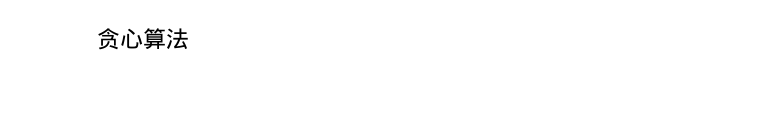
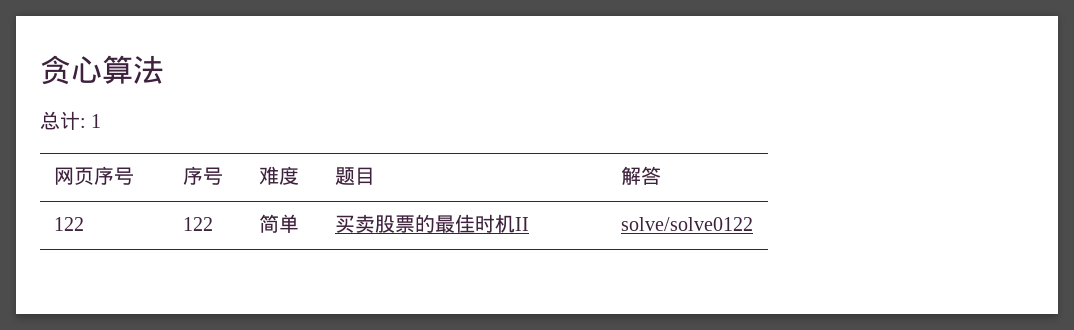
+ 总计: 1
+ 网页序号 | 序号 | 难度 | 题目 | 解答
+ 122 | 122 | 简单 | 买卖股票的最佳时机II | solve/solve0122

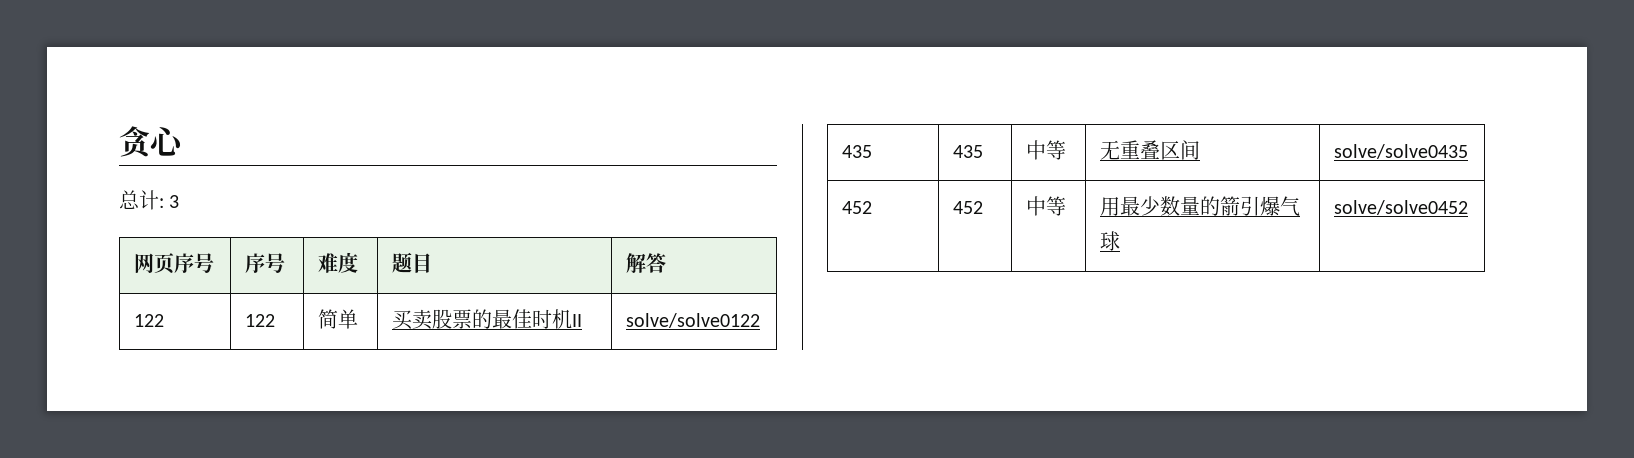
- 贪心算法
+ 贪心
- 总计: 1
+ 总计: 3
+ 435 | 435 | 中等 | 无重叠区间 | solve/solve0435
+ 452 | 452 | 中等 | 用最少数量的箭引爆气球 | solve/solve0452

